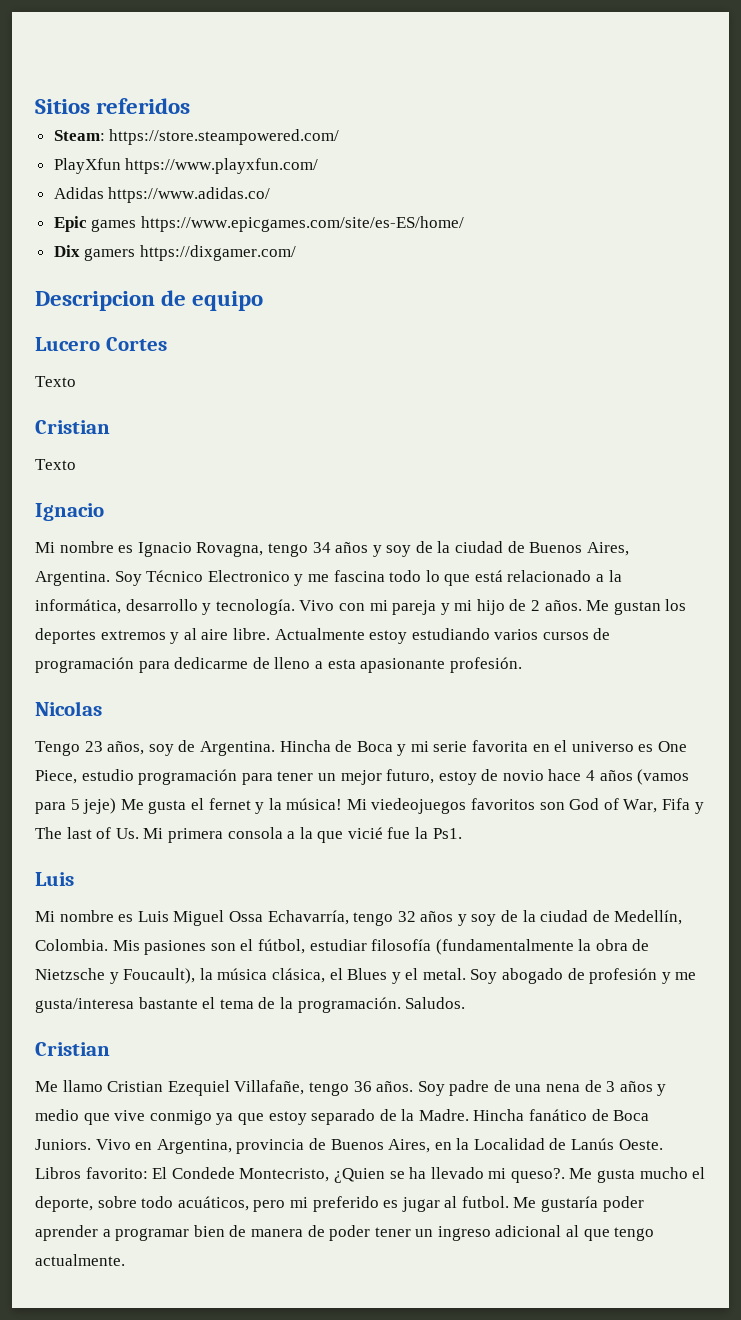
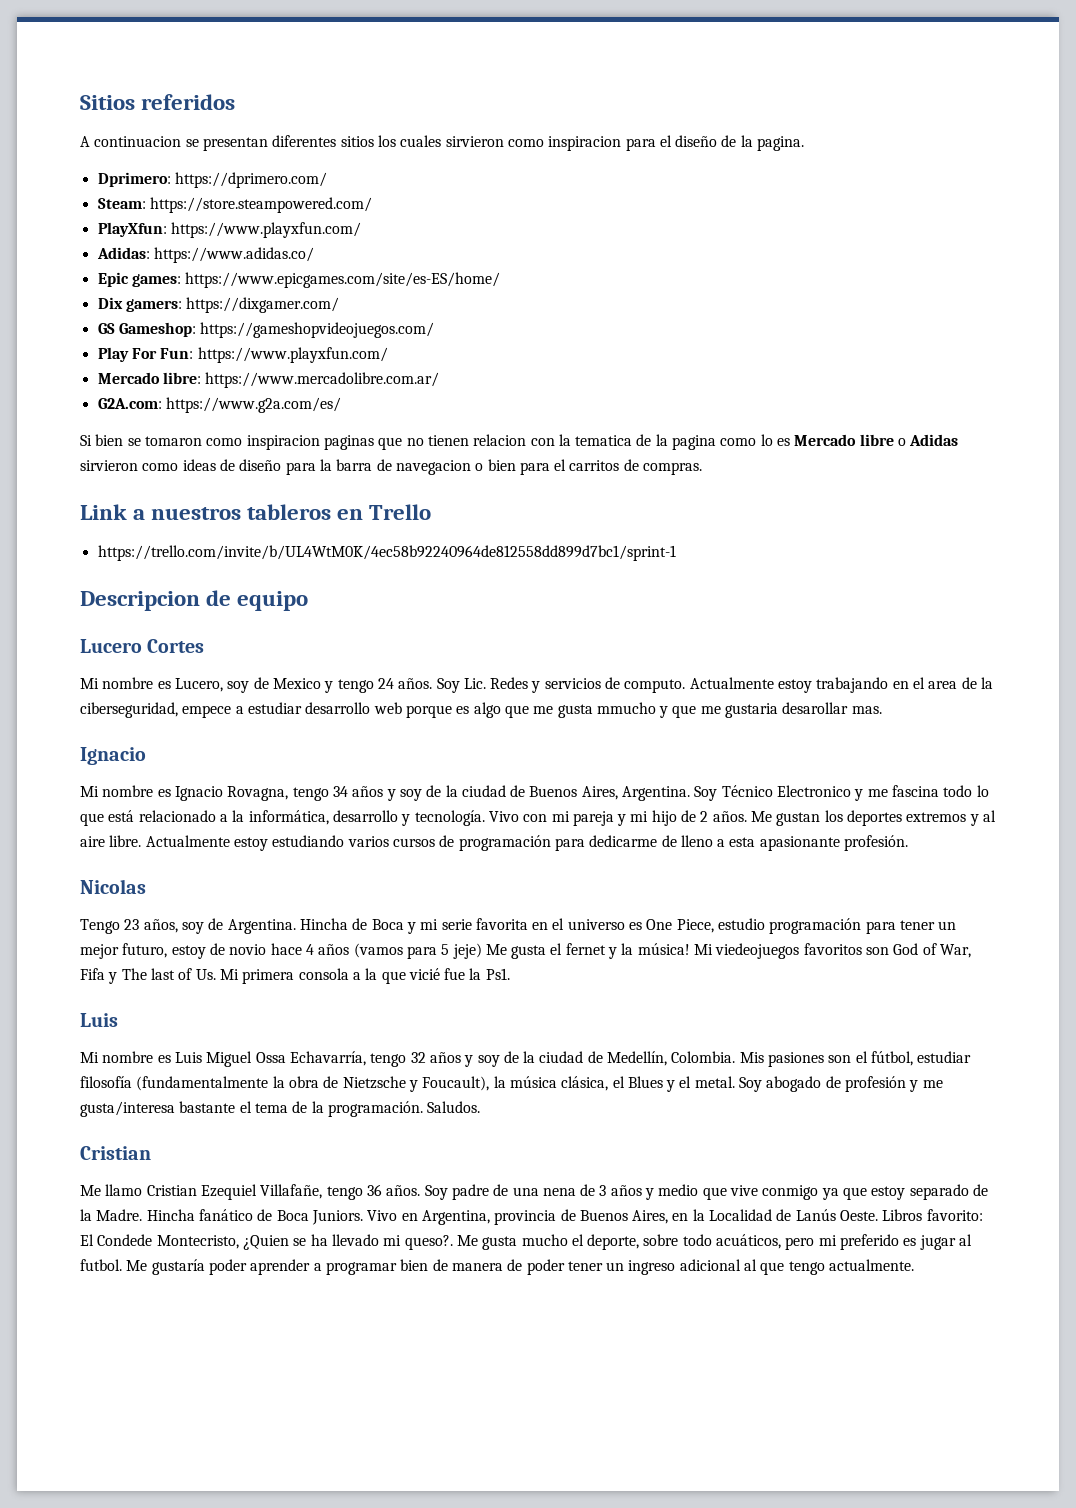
+ A continuacion se presentan diferentes sitios los cuales sirvieron como inspiracion para el diseño de la pagina.
+ Dprimero: https://dprimero.com/
- PlayXfun https://www.playxfun.com/
- Adidas https://www.adidas.co/
+ PlayXfun: https://www.playxfun.com/
+ Adidas: https://www.adidas.co/
- Epic games https://www.epicgames.com/site/es-ES/home/
+ Epic games: https://www.epicgames.com/site/es-ES/home/
- Dix gamers https://dixgamer.com/
+ Dix gamers: https://dixgamer.com/
+ GS Gameshop: https://gameshopvideojuegos.com/
+ Play For Fun: https://www.playxfun.com/
+ Mercado libre: https://www.mercadolibre.com.ar/
+ G2A.com: https://www.g2a.com/es/
+ Si bien se tomaron como inspiracion paginas que no tienen relacion con la tematica de la pagina como lo es Mercado libre o Adidas sirvieron como ideas de diseño para la barra de navegacion o bien para el carritos de compras.
+ Link a nuestros tableros en Trello
+ https://trello.com/invite/b/UL4WtM0K/4ec58b92240964de812558dd899d7bc1/sprint-1
  Lucero Cortes
- Texto
- Cristian
- Texto
+ Mi nombre es Lucero, soy de Mexico y tengo 24 años. Soy Lic. Redes y servicios de computo. Actualmente estoy trabajando en el area de la ciberseguridad, empece a estudiar desarrollo web porque es algo que me gusta mmucho y que me gustaria desarollar mas.

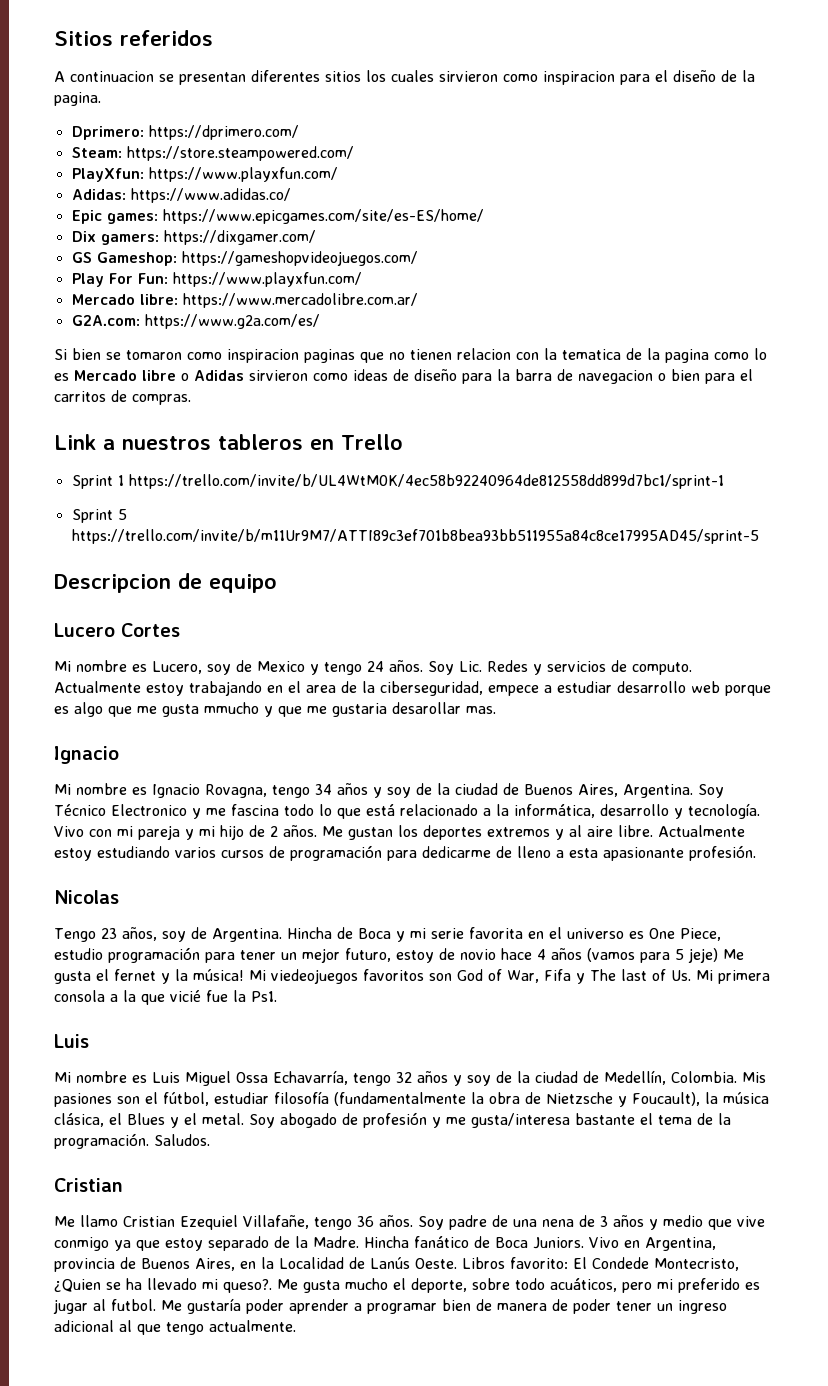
- https://trello.com/invite/b/UL4WtM0K/4ec58b92240964de812558dd899d7bc1/sprint-1
+ Sprint 1 https://trello.com/invite/b/UL4WtM0K/4ec58b92240964de812558dd899d7bc1/sprint-1
+ Sprint 5 https://trello.com/invite/b/m11Ur9M7/ATTI89c3ef701b8bea93bb511955a84c8ce17995AD45/sprint-5

